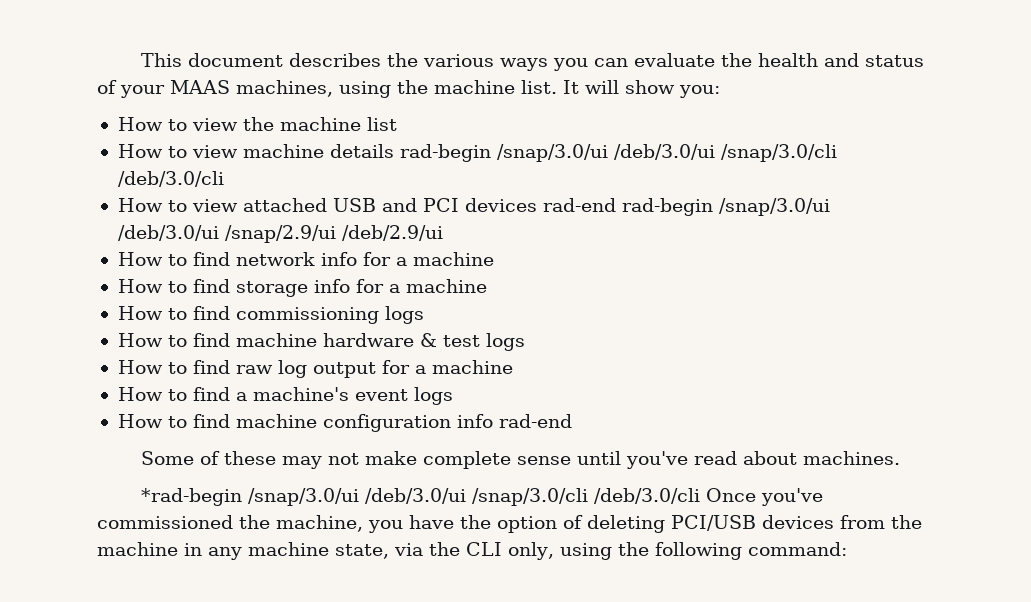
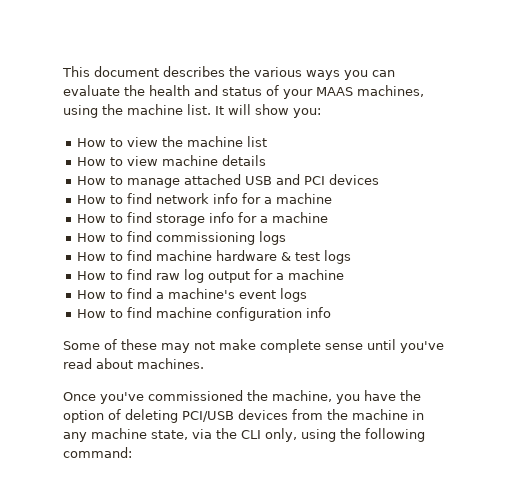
- How to view machine details rad-begin /snap/3.0/ui /deb/3.0/ui /snap/3.0/cli /deb/3.0/cli
- How to view attached USB and PCI devices rad-end rad-begin /snap/3.0/ui /deb/3.0/ui /snap/2.9/ui /deb/2.9/ui
+ How to view machine details
+ How to manage attached USB and PCI devices
- How to find machine configuration info rad-end
+ How to find machine configuration info
- *rad-begin /snap/3.0/ui /deb/3.0/ui /snap/3.0/cli /deb/3.0/cli Once you've commissioned the machine, you have the option of deleting PCI/USB devices from the machine in any machine state, via the CLI only, using the following command:
+ Once you've commissioned the machine, you have the option of deleting PCI/USB devices from the machine in any machine state, via the CLI only, using the following command:

